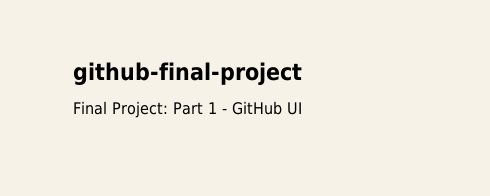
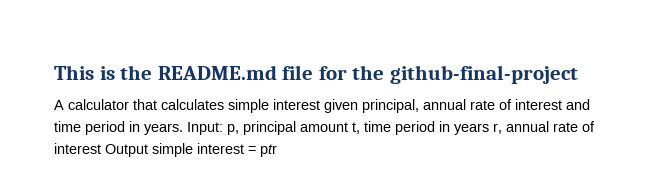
- github-final-project
- Final Project: Part 1 - GitHub UI
+ This is the README.md file for the github-final-project
+ A calculator that calculates simple interest given principal, annual rate of interest and time period in years. Input: p, principal amount t, time period in years r, annual rate of interest Output simple interest = ptr

